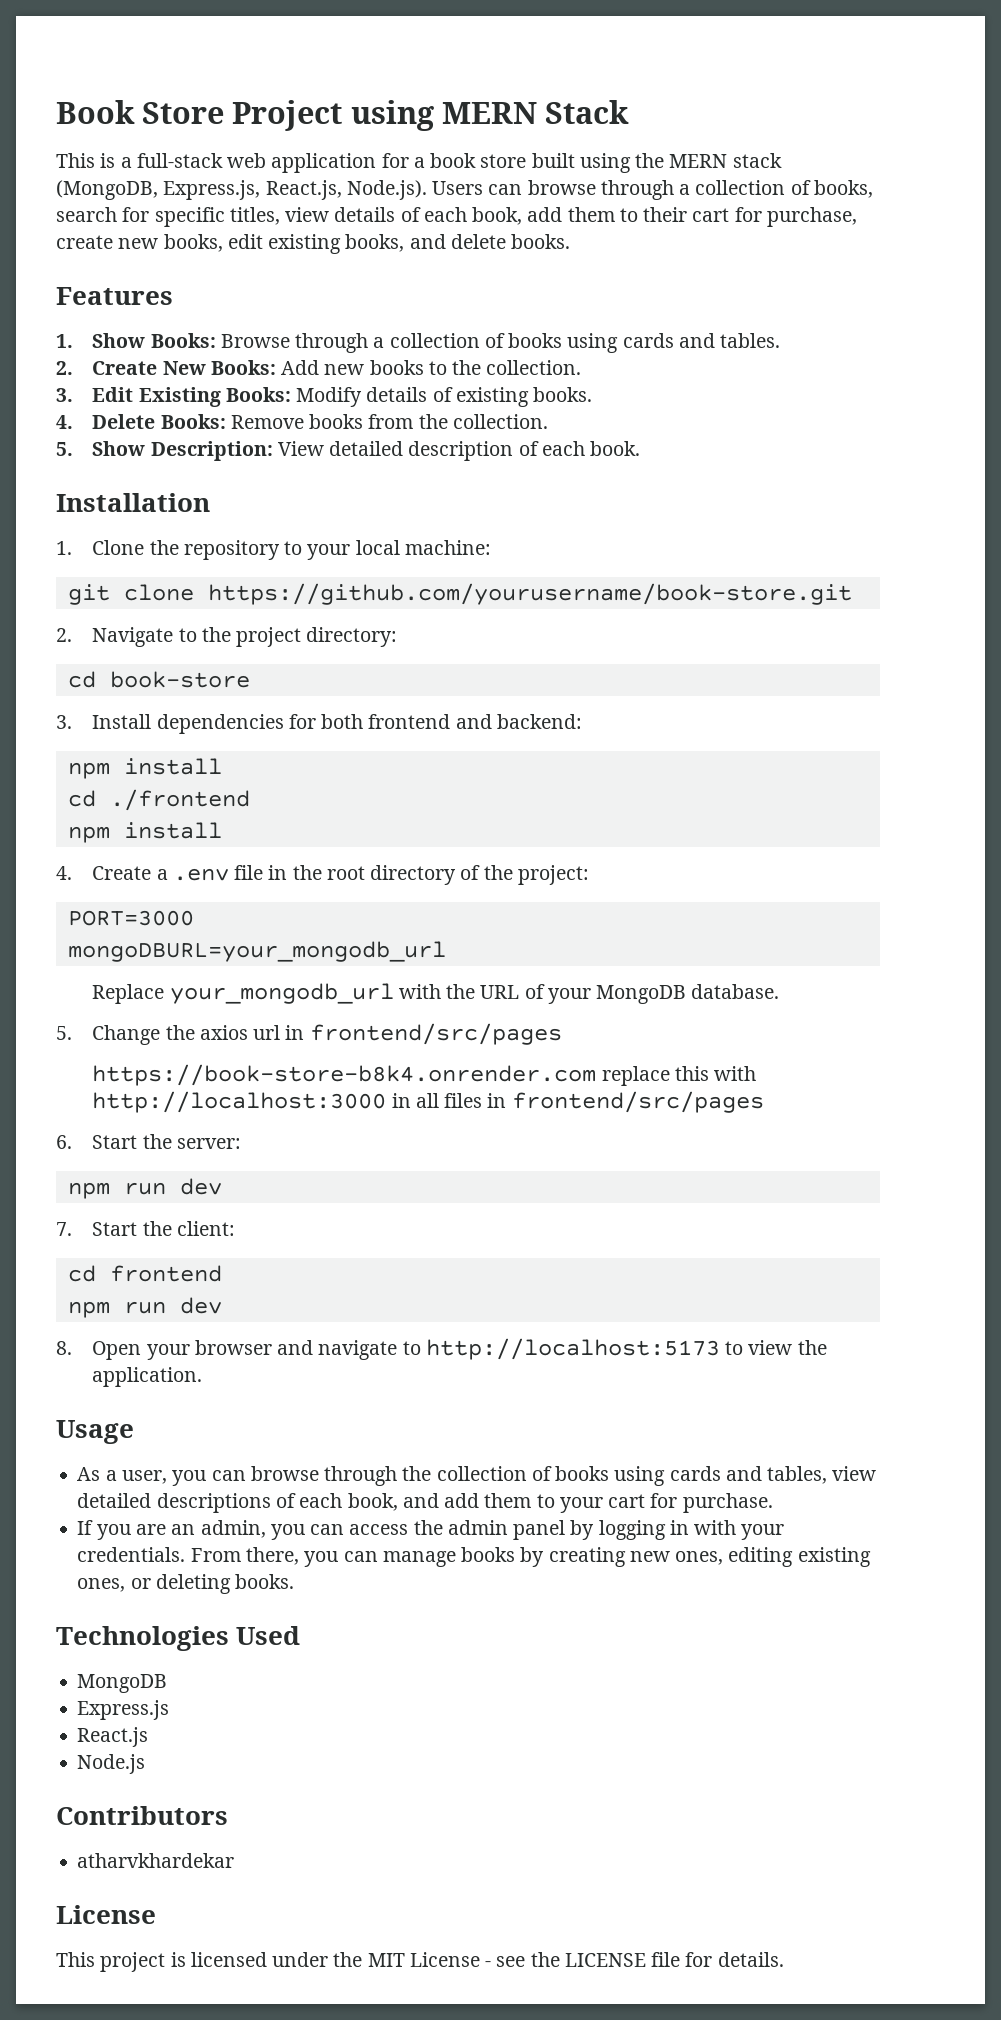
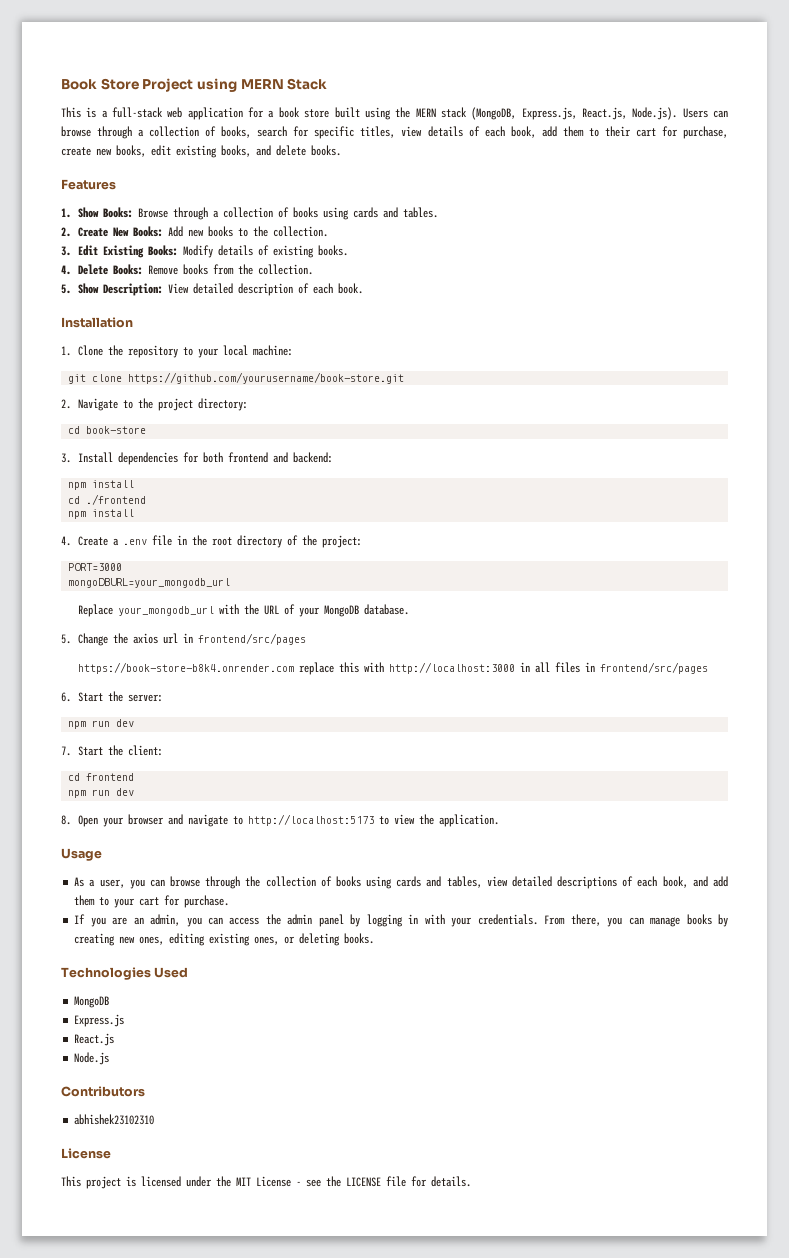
- atharvkhardekar
+ abhishek23102310

